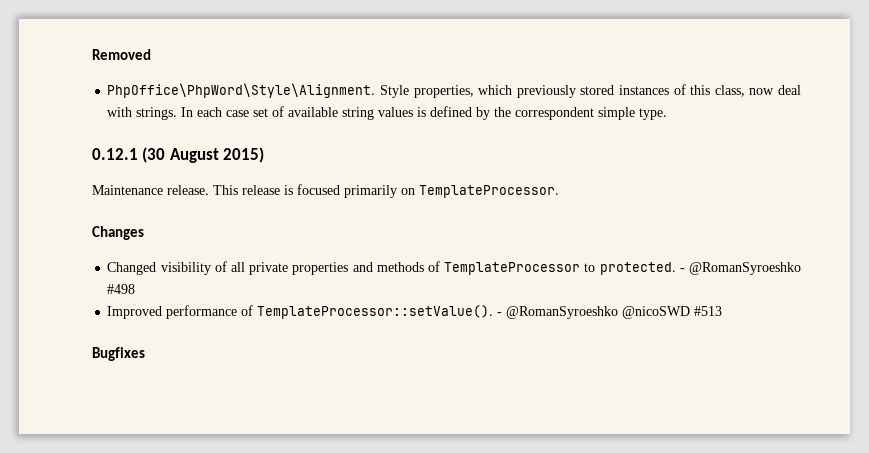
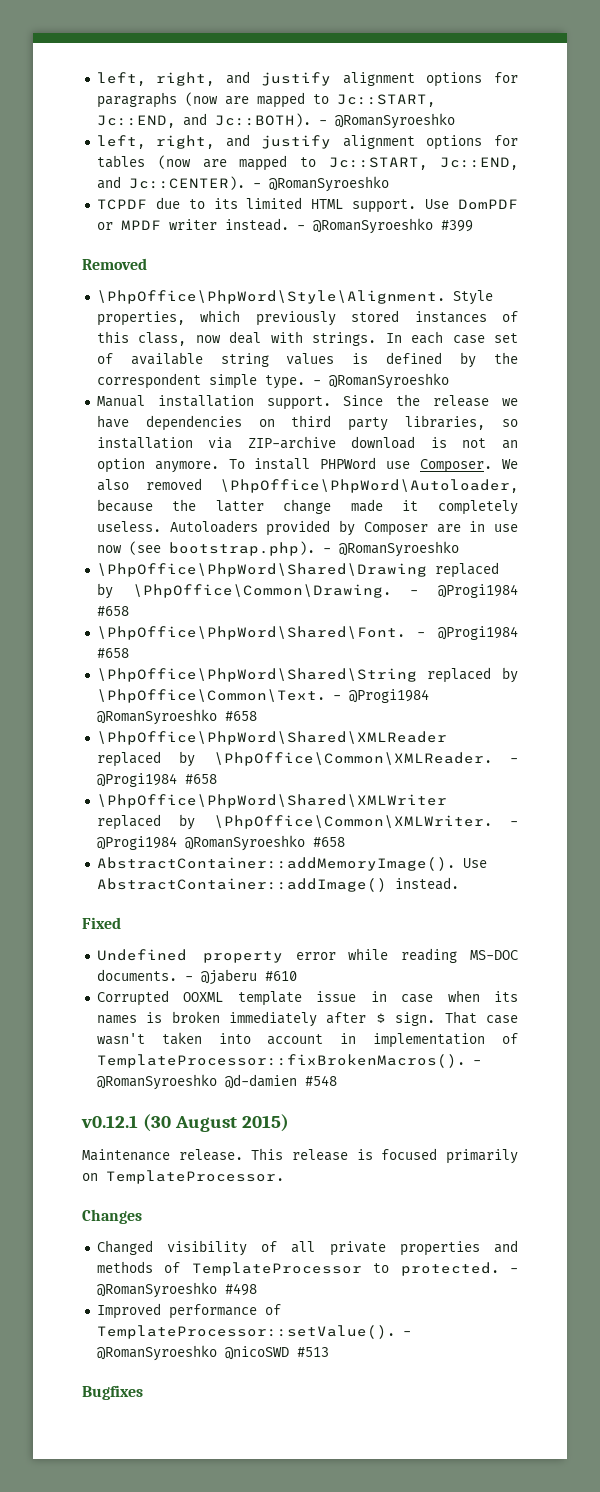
+ left, right, and justify alignment options for paragraphs (now are mapped to Jc::START, Jc::END, and Jc::BOTH). - @RomanSyroeshko
+ left, right, and justify alignment options for tables (now are mapped to Jc::START, Jc::END, and Jc::CENTER). - @RomanSyroeshko
+ TCPDF due to its limited HTML support. Use DomPDF or MPDF writer instead. - @RomanSyroeshko #399
- PhpOffice\PhpWord\Style\Alignment.
+ \PhpOffice\PhpWord\Style\Alignment.
- In each case set of available string values is defined by the correspondent simple type.
- 0.12.1 (30 August 2015)
+ In each case set of available string values is defined by the correspondent simple type. - @RomanSyroeshko
+ Manual installation support. Since the release we have dependencies on third party libraries, so installation via ZIP-archive download is not an option anymore. To install PHPWord use Composer. We also removed \PhpOffice\PhpWord\Autoloader, because the latter change made it completely useless. Autoloaders provided by Composer are in use now (see bootstrap.php). - @RomanSyroeshko
+ \PhpOffice\PhpWord\Shared\Drawing replaced by \PhpOffice\Common\Drawing. - @Progi1984 #658
+ \PhpOffice\PhpWord\Shared\Font. - @Progi1984 #658
+ \PhpOffice\PhpWord\Shared\String replaced by \PhpOffice\Common\Text. - @Progi1984 @RomanSyroeshko #658
+ \PhpOffice\PhpWord\Shared\XMLReader replaced by \PhpOffice\Common\XMLReader. - @Progi1984 #658
+ \PhpOffice\PhpWord\Shared\XMLWriter replaced by \PhpOffice\Common\XMLWriter. - @Progi1984 @RomanSyroeshko #658
+ AbstractContainer::addMemoryImage(). Use AbstractContainer::addImage() instead.
+ Fixed
+ Undefined property error while reading MS-DOC documents. - @jaberu #610
+ Corrupted OOXML template issue in case when its names is broken immediately after $ sign. That case wasn't taken into account in implementation of TemplateProcessor::fixBrokenMacros(). - @RomanSyroeshko @d-damien #548
+ v0.12.1 (30 August 2015)

